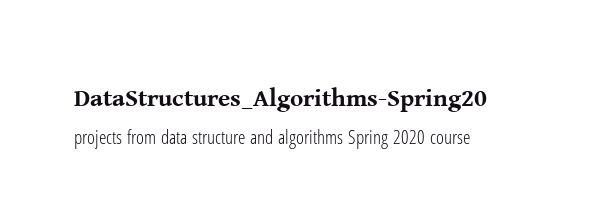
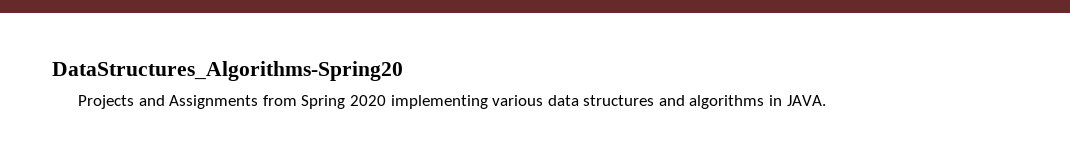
- projects from data structure and algorithms Spring 2020 course
+ Projects and Assignments from Spring 2020 implementing various data structures and algorithms in JAVA.

